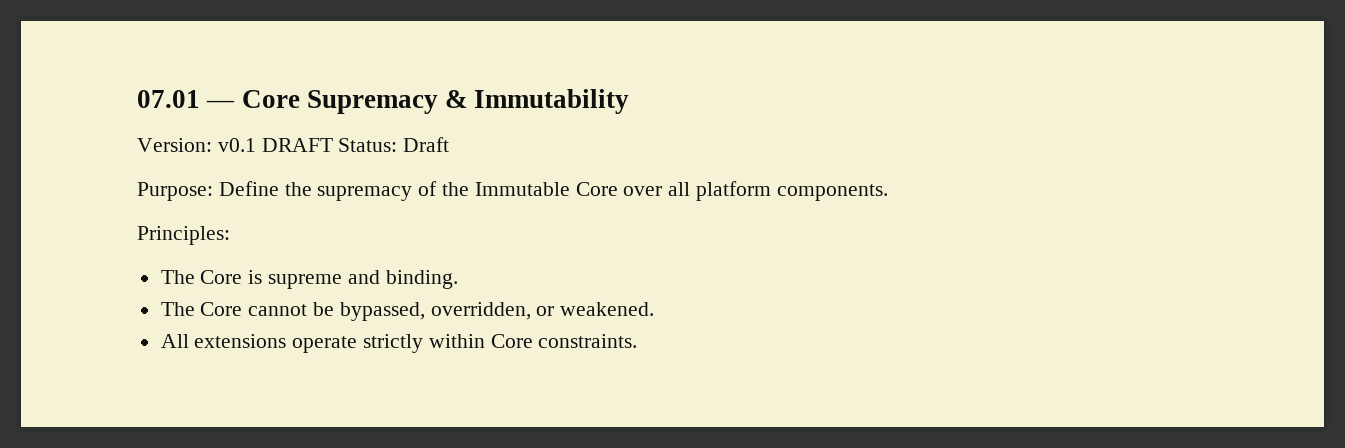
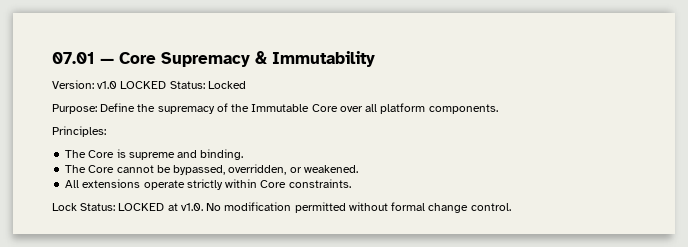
- Version: v0.1 DRAFT Status: Draft
+ Version: v1.0 LOCKED Status: Locked
+ Lock Status: LOCKED at v1.0. No modification permitted without formal change control.

